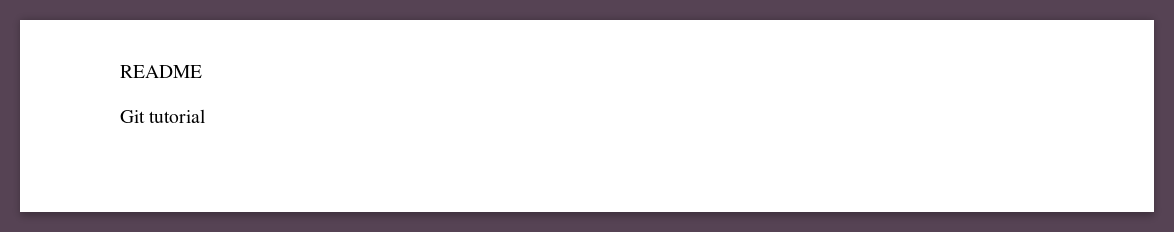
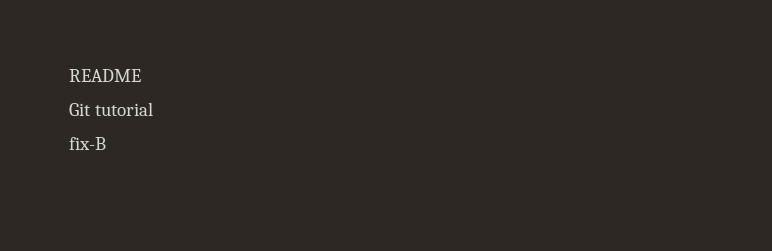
+ fix-B

